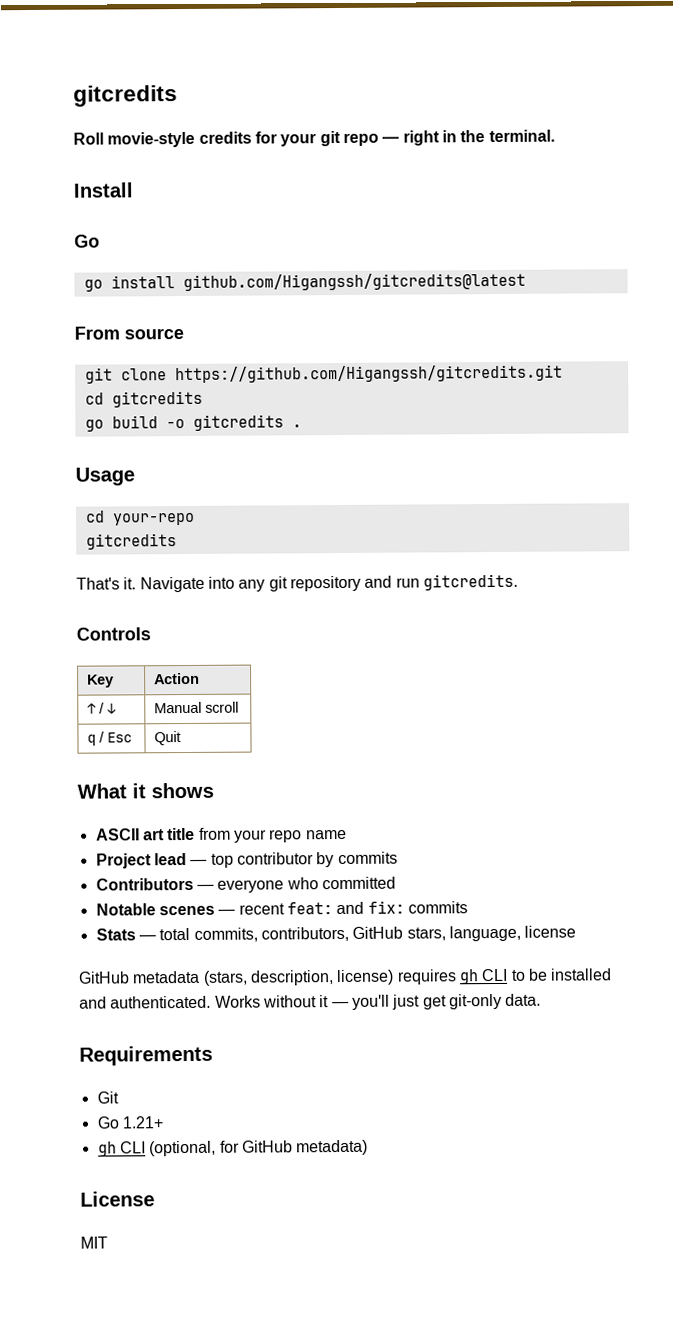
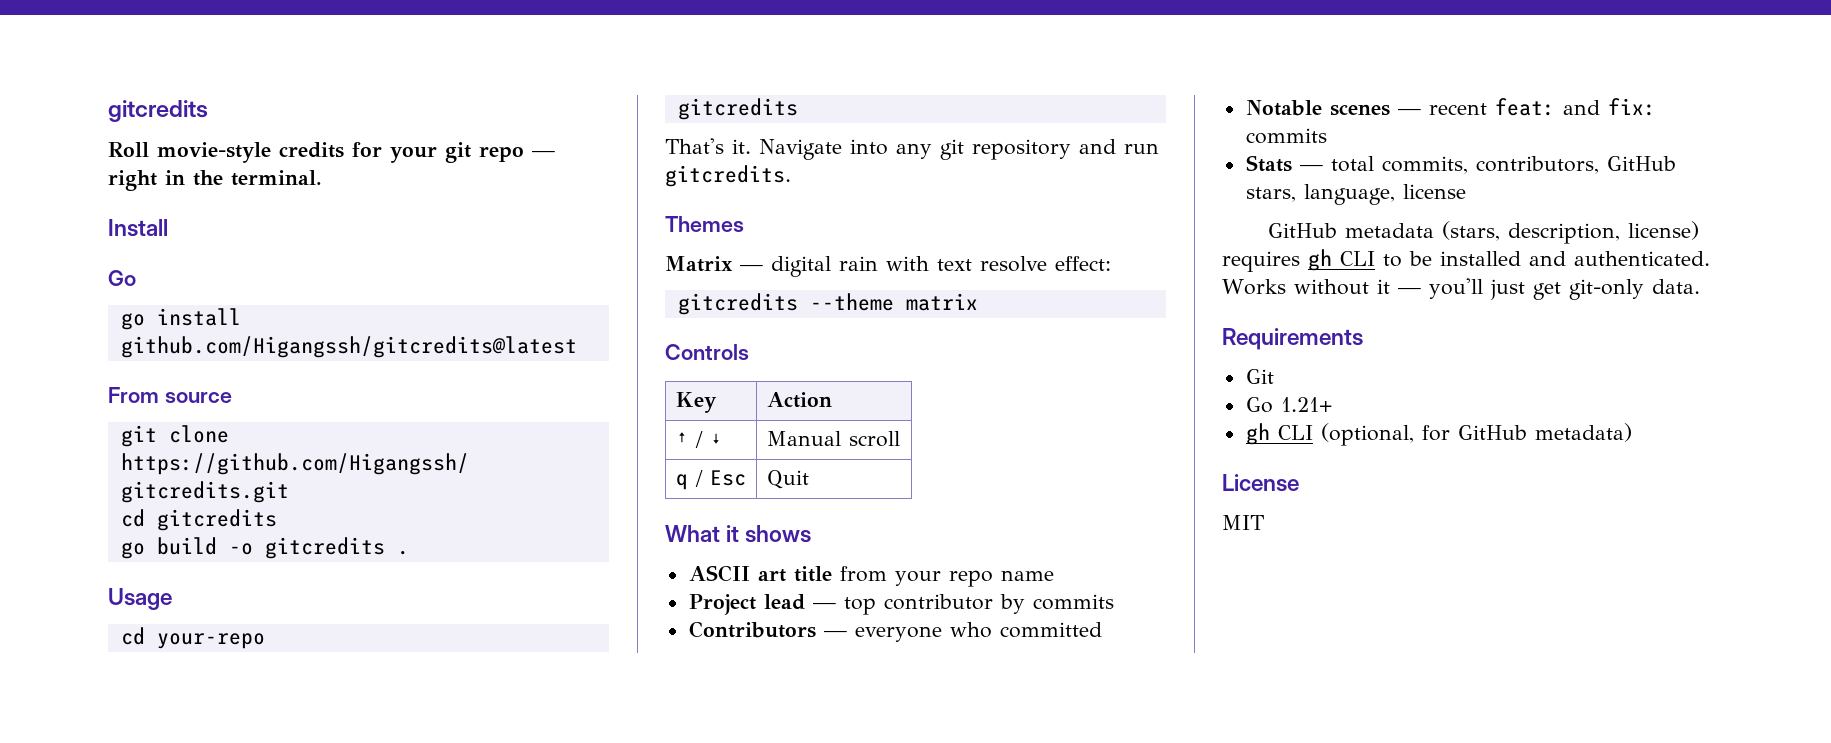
+ Themes
+ Matrix — digital rain with text resolve effect:
+ gitcredits --theme matrix

